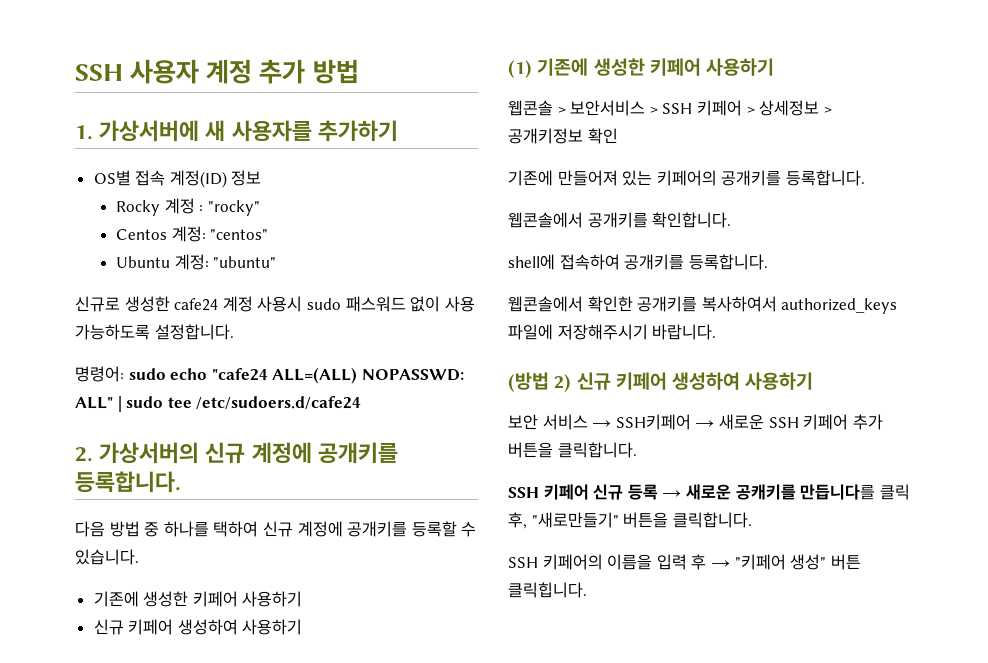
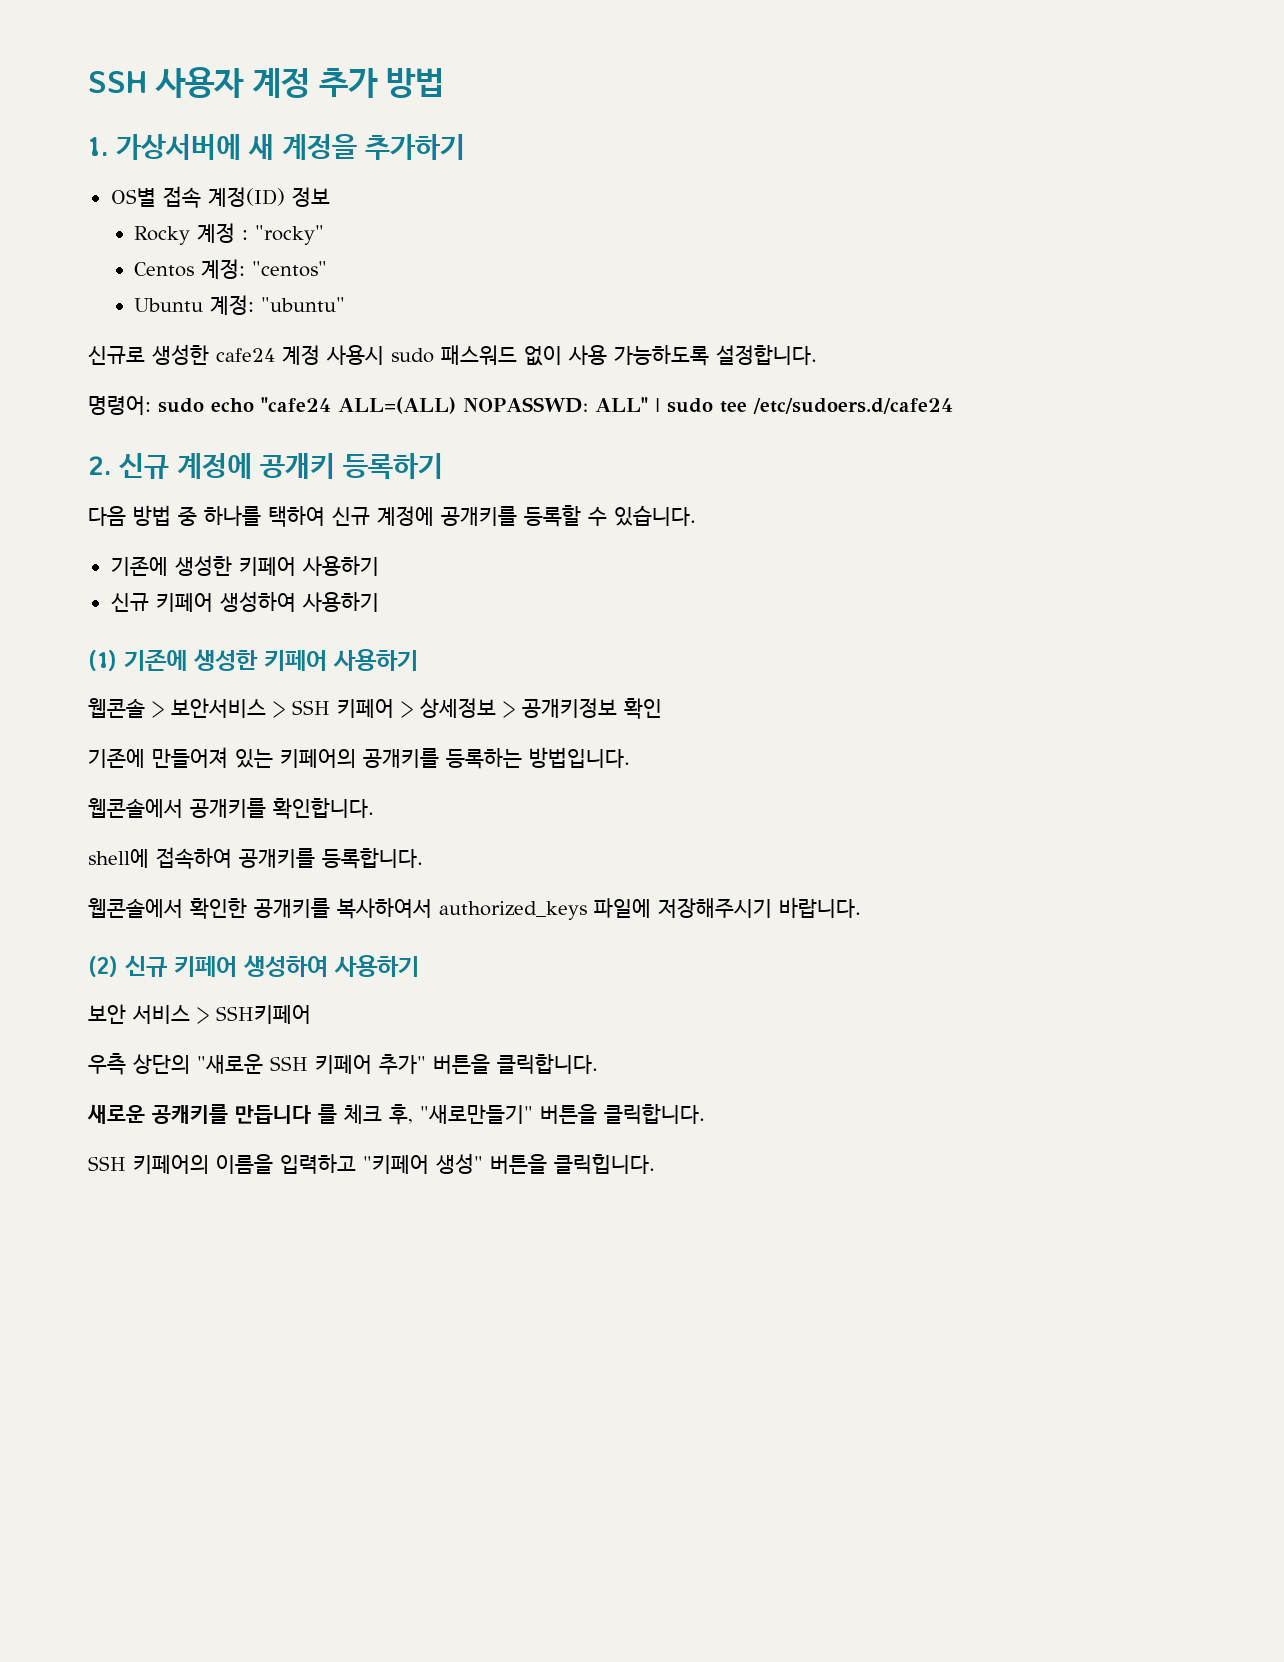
- 1. 가상서버에 새 사용자를 추가하기
+ 1. 가상서버에 새 계정을 추가하기
- 2. 가상서버의 신규 계정에 공개키를 등록합니다.
+ 2. 신규 계정에 공개키 등록하기
- 기존에 만들어져 있는 키페어의 공개키를 등록합니다.
+ 기존에 만들어져 있는 키페어의 공개키를 등록하는 방법입니다.
- (방법 2) 신규 키페어 생성하여 사용하기
+ (2) 신규 키페어 생성하여 사용하기
- 보안 서비스 → SSH키페어 → 새로운 SSH 키페어 추가 버튼을 클릭합니다.
- SSH 키페어 신규 등록 → 새로운 공캐키를 만듭니다를 클릭 후, "새로만들기" 버튼을 클릭합니다.
+ 보안 서비스 > SSH키페어
+ 우측 상단의 "새로운 SSH 키페어 추가" 버튼을 클릭합니다.
+ 새로운 공캐키를 만듭니다 를 체크 후, "새로만들기" 버튼을 클릭합니다.
- SSH 키페어의 이름을 입력 후 → "키페어 생성" 버튼 클릭힙니다.
+ SSH 키페어의 이름을 입력하고 "키페어 생성" 버튼을 클릭힙니다.

